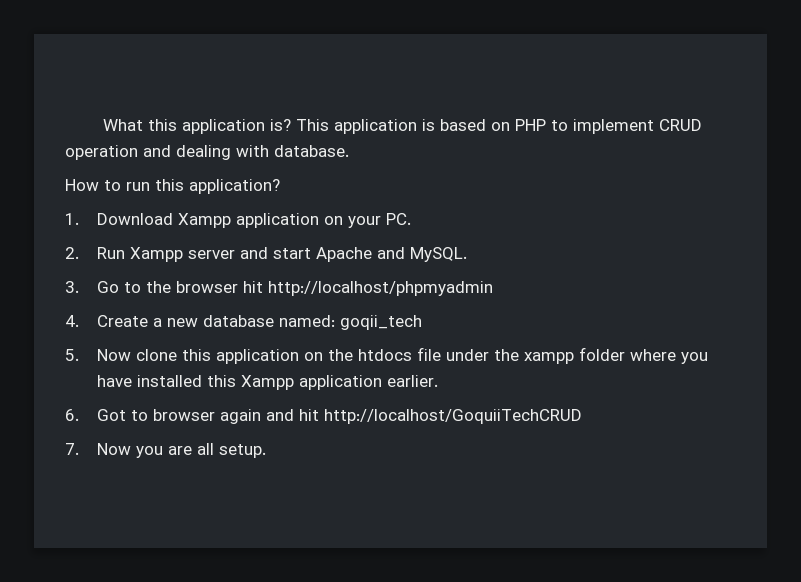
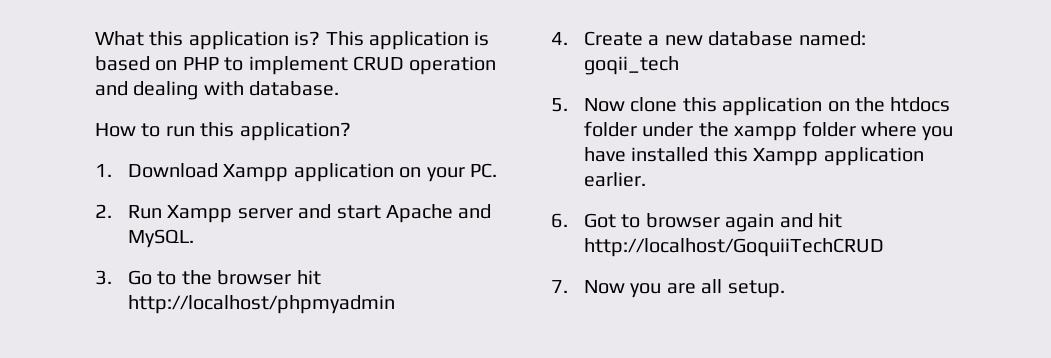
- 5. Now clone this application on the htdocs file under the xampp folder where you have installed this Xampp application earlier.
+ 5. Now clone this application on the htdocs folder under the xampp folder where you have installed this Xampp application earlier.

